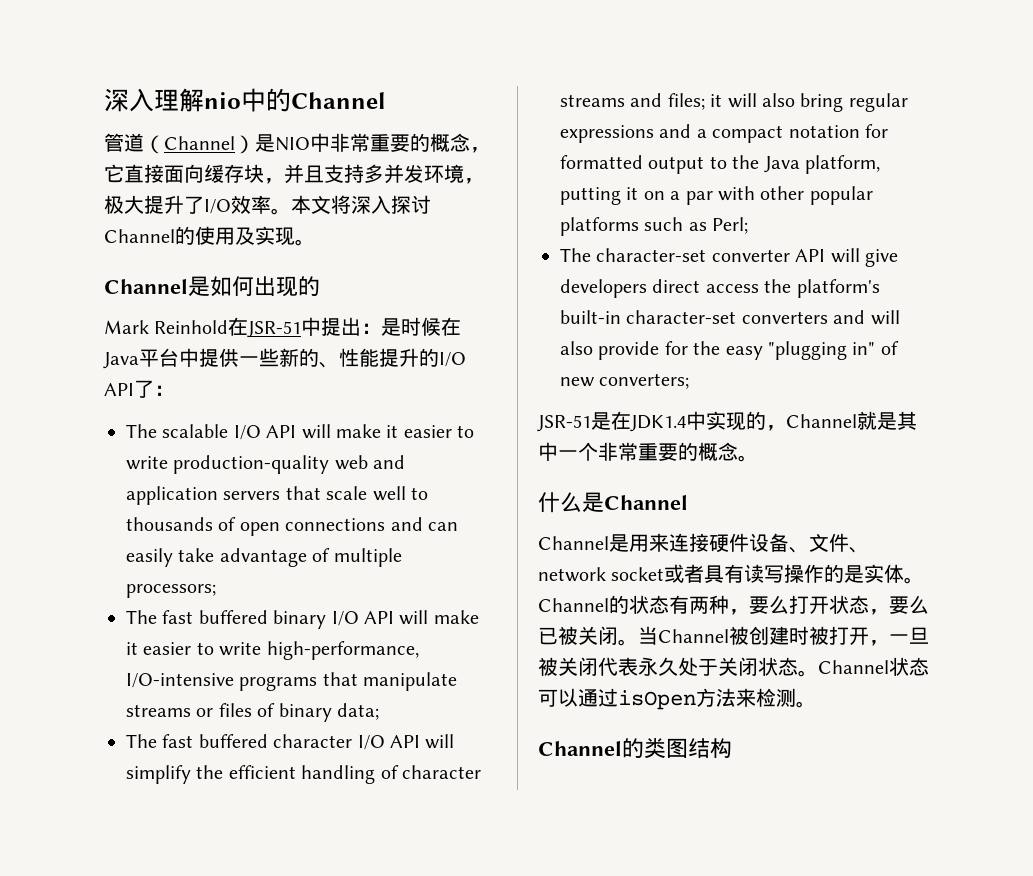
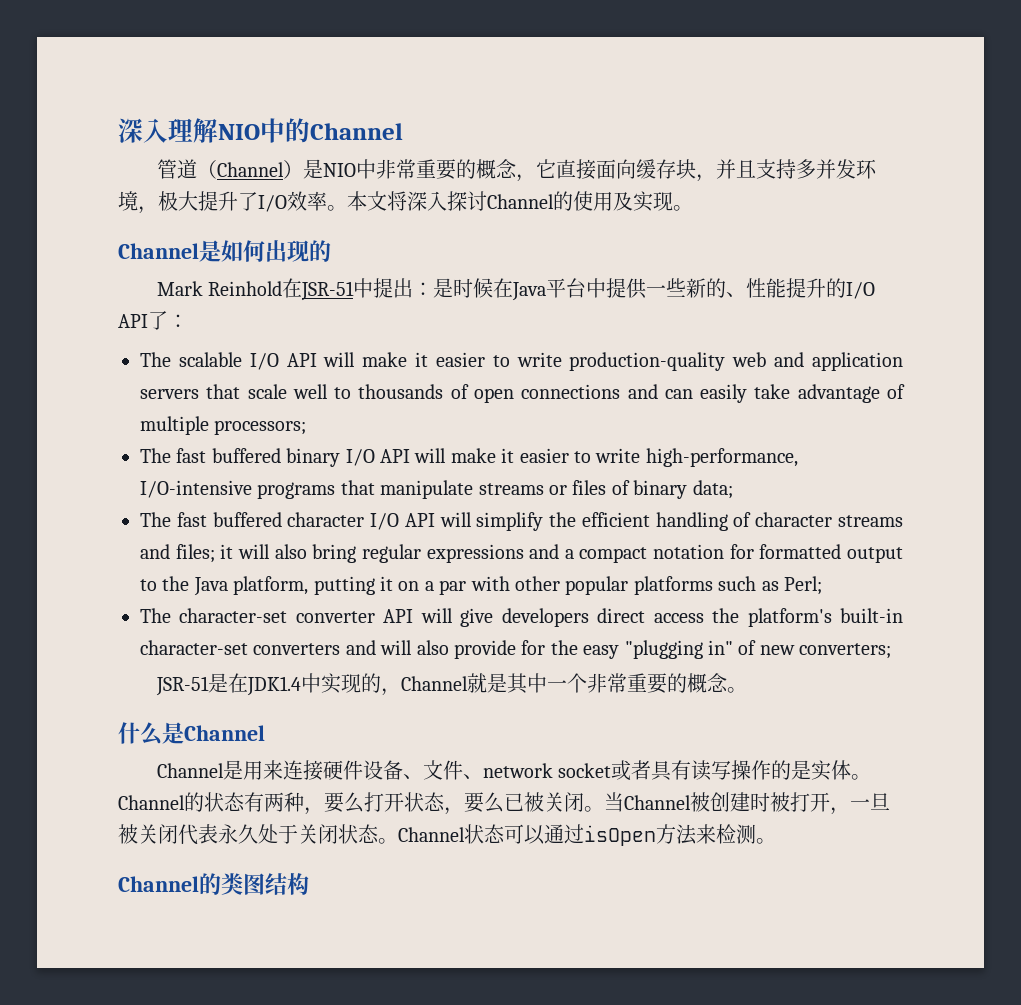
- 深入理解nio中的Channel
+ 深入理解NIO中的Channel

